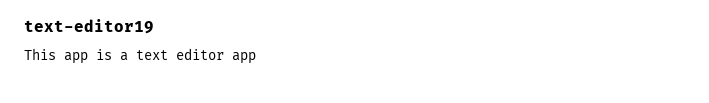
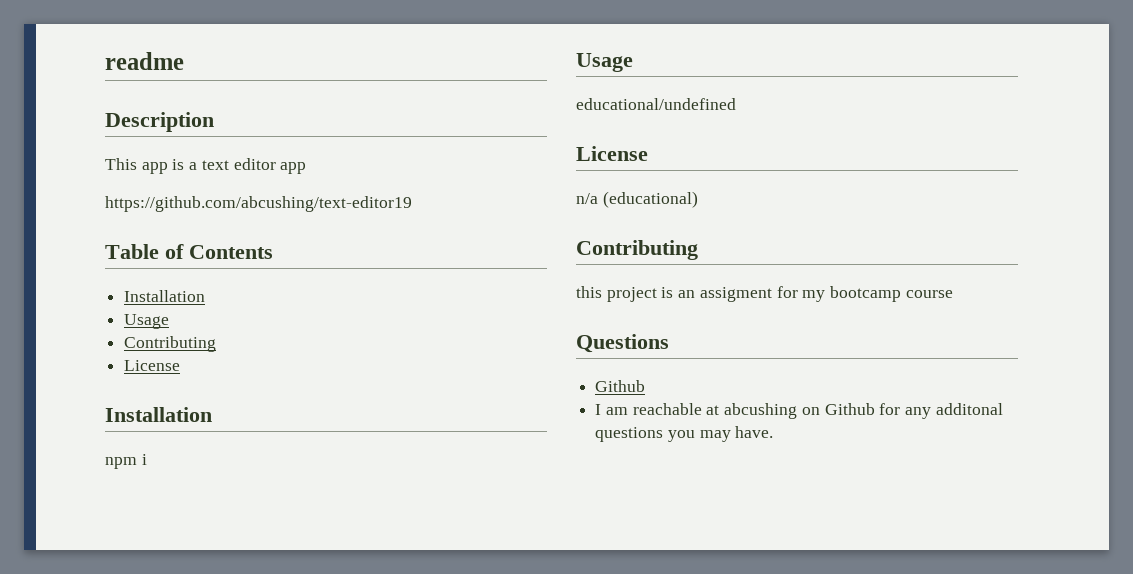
- text-editor19
+ readme
+ Description
+ https://github.com/abcushing/text-editor19
+ Table of Contents
+ Installation
+ Usage
+ Contributing
+ License
+ Installation
+ npm i
+ Usage
+ educational/undefined
+ License
+ n/a (educational)
+ Contributing
+ this project is an assigment for my bootcamp course
+ Questions
+ Github
+ I am reachable at abcushing on Github for any additonal questions you may have.

